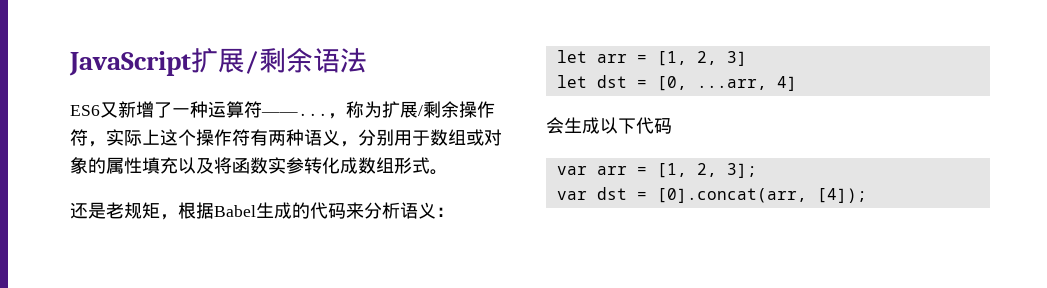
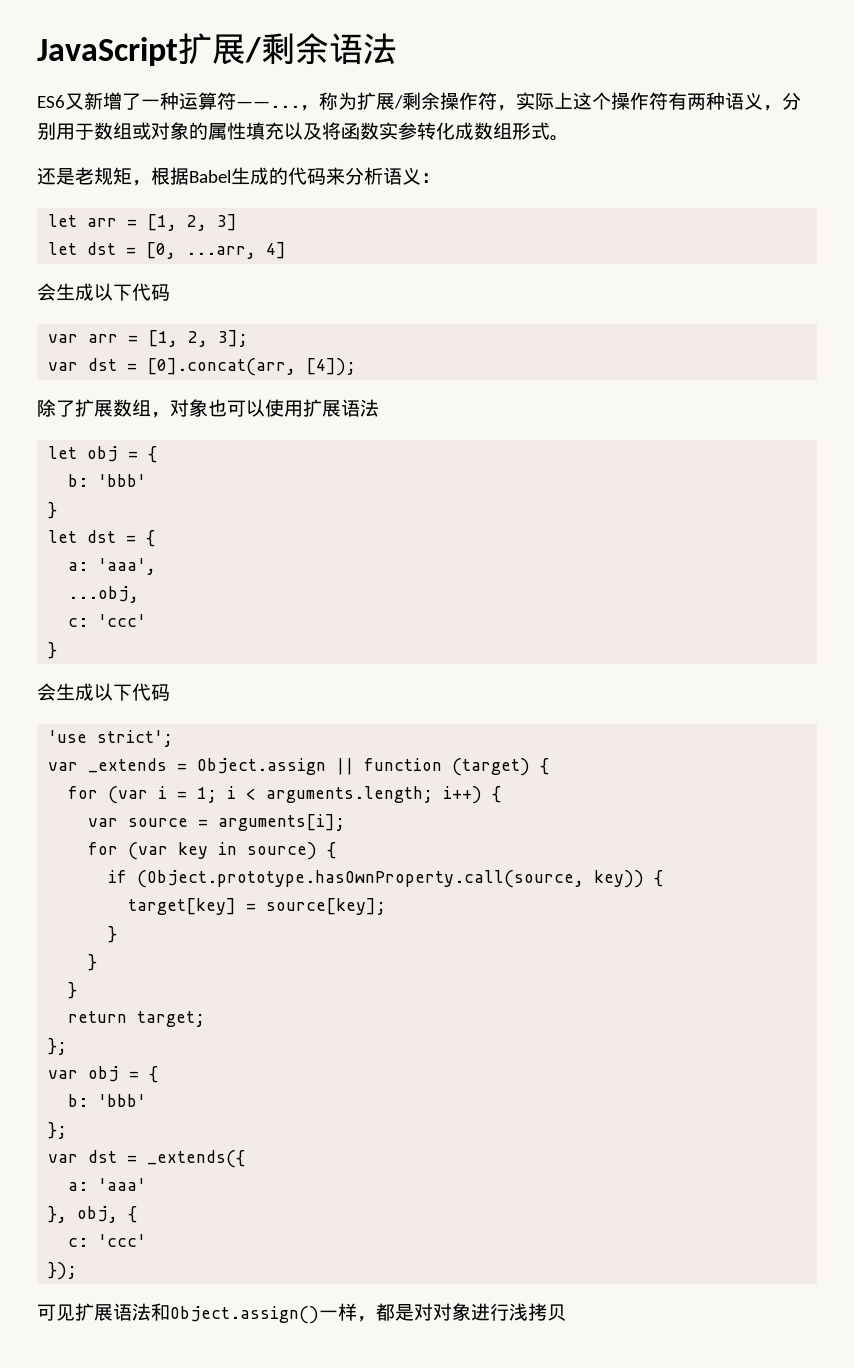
+ 除了扩展数组，对象也可以使用扩展语法
+ let obj = {
+ b: 'bbb'
+ }
+ let dst = {
+ a: 'aaa',
+ ...obj,
+ c: 'ccc'
+ }
+ 会生成以下代码
+ 'use strict';
+ var _extends = Object.assign || function (target) {
+ for (var i = 1; i < arguments.length; i++) {
+ var source = arguments[i];
+ for (var key in source) {
+ if (Object.prototype.hasOwnProperty.call(source, key)) {
+ target[key] = source[key];
+ }
+ }
+ }
+ return target;
+ };
+ var obj = {
+ b: 'bbb'
+ };
+ var dst = _extends({
+ a: 'aaa'
+ }, obj, {
+ c: 'ccc'
+ });
+ 可见扩展语法和Object.assign()一样，都是对对象进行浅拷贝

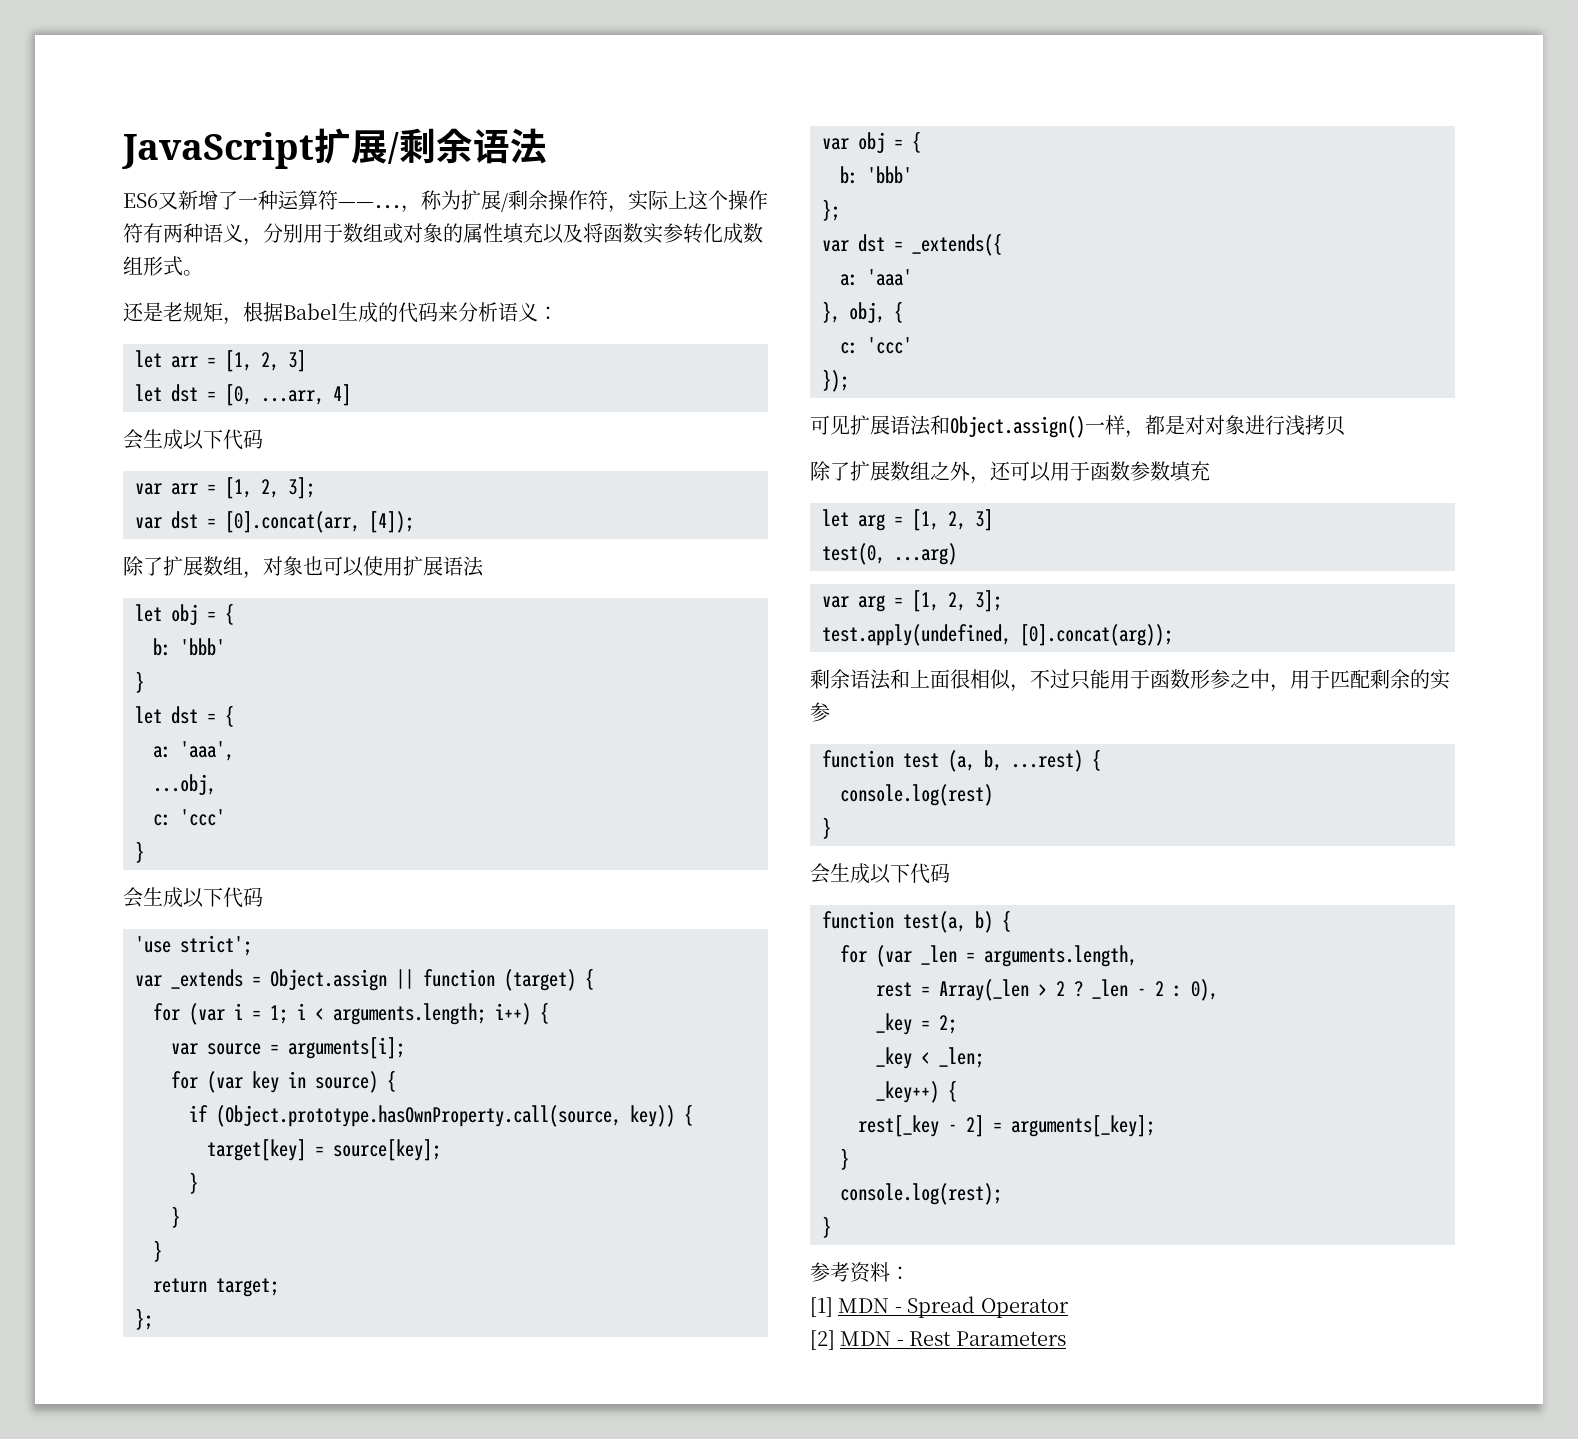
+ 除了扩展数组之外，还可以用于函数参数填充
+ let arg = [1, 2, 3]
+ test(0, ...arg)
+ var arg = [1, 2, 3];
+ test.apply(undefined, [0].concat(arg));
+ 剩余语法和上面很相似，不过只能用于函数形参之中，用于匹配剩余的实参
+ function test (a, b, ...rest) {
+ console.log(rest)
+ }
+ 会生成以下代码
+ function test(a, b) {
+ for (var _len = arguments.length,
+ rest = Array(_len > 2 ? _len - 2 : 0),
+ _key = 2;
+ _key < _len;
+ _key++) {
+ rest[_key - 2] = arguments[_key];
+ }
+ console.log(rest);
+ }
+ 参考资料：
+ [1] MDN - Spread Operator
+ [2] MDN - Rest Parameters

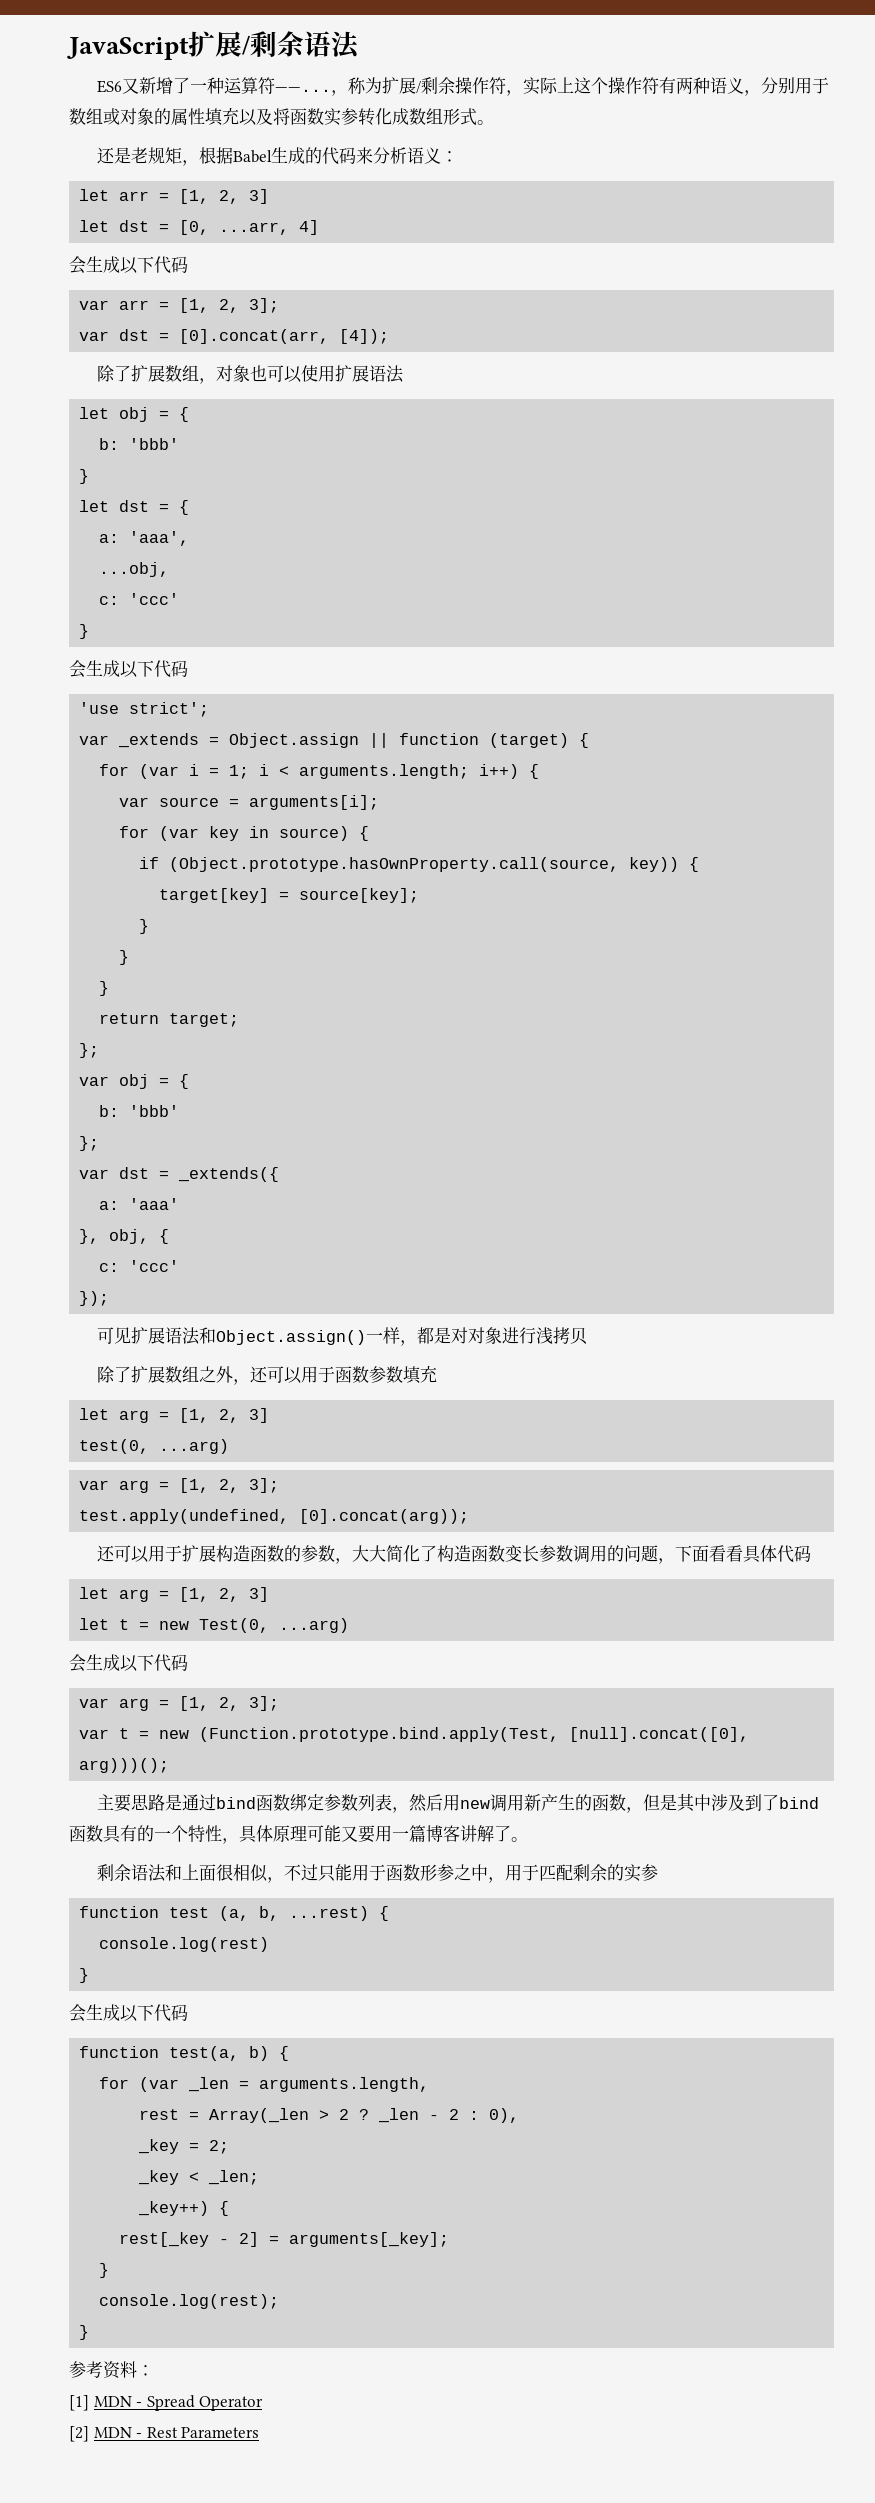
+ 还可以用于扩展构造函数的参数，大大简化了构造函数变长参数调用的问题，下面看看具体代码
+ let arg = [1, 2, 3]
+ let t = new Test(0, ...arg)
+ 会生成以下代码
+ var arg = [1, 2, 3];
+ var t = new (Function.prototype.bind.apply(Test, [null].concat([0], arg)))();
+ 主要思路是通过bind函数绑定参数列表，然后用new调用新产生的函数，但是其中涉及到了bind函数具有的一个特性，具体原理可能又要用一篇博客讲解了。

